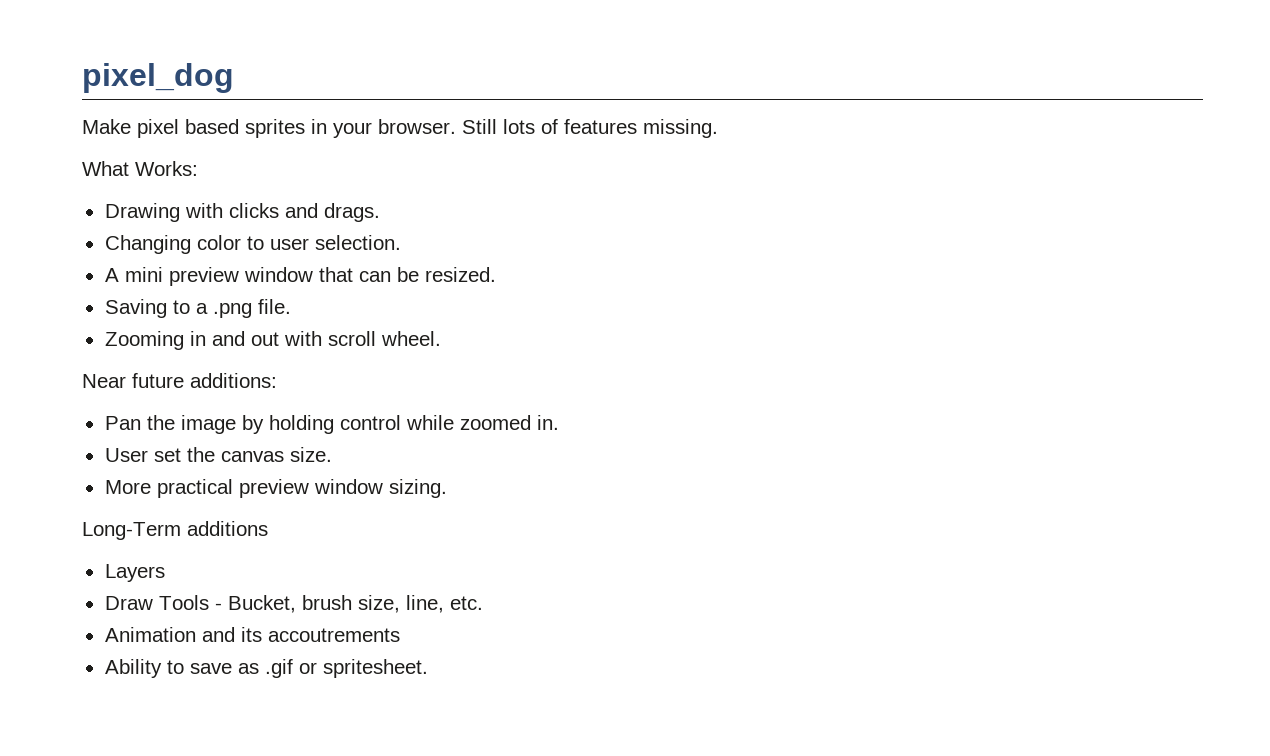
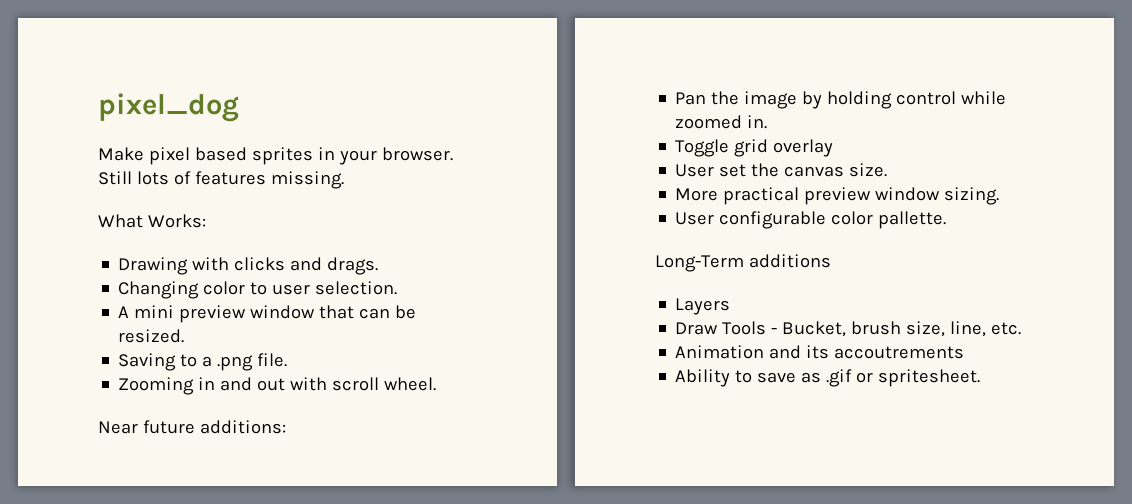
+ Toggle grid overlay
+ User configurable color pallette.

